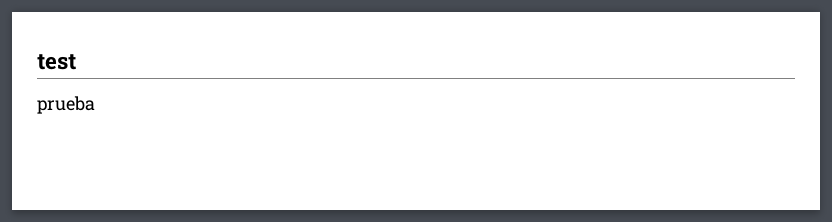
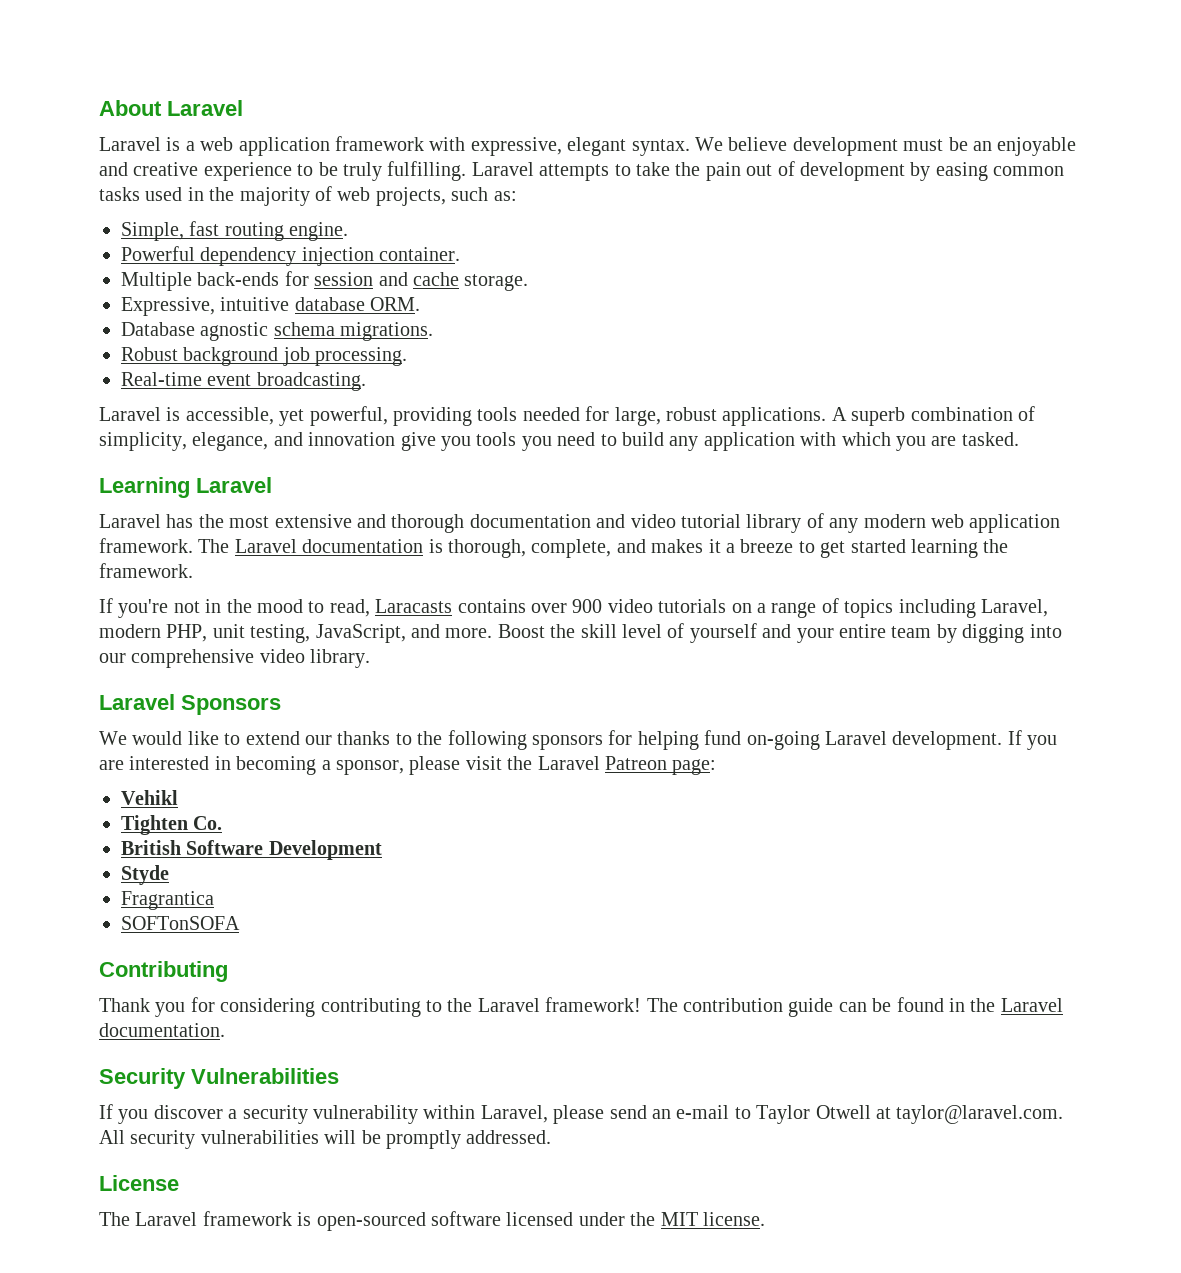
- test
- prueba
+ About Laravel
+ Laravel is a web application framework with expressive, elegant syntax. We believe development must be an enjoyable and creative experience to be truly fulfilling. Laravel attempts to take the pain out of development by easing common tasks used in the majority of web projects, such as:
+ Simple, fast routing engine.
+ Powerful dependency injection container.
+ Multiple back-ends for session and cache storage.
+ Expressive, intuitive database ORM.
+ Database agnostic schema migrations.
+ Robust background job processing.
+ Real-time event broadcasting.
+ Laravel is accessible, yet powerful, providing tools needed for large, robust applications. A superb combination of simplicity, elegance, and innovation give you tools you need to build any application with which you are tasked.
+ Learning Laravel
+ Laravel has the most extensive and thorough documentation and video tutorial library of any modern web application framework. The Laravel documentation is thorough, complete, and makes it a breeze to get started learning the framework.
+ If you're not in the mood to read, Laracasts contains over 900 video tutorials on a range of topics including Laravel, modern PHP, unit testing, JavaScript, and more. Boost the skill level of yourself and your entire team by digging into our comprehensive video library.
+ Laravel Sponsors
+ We would like to extend our thanks to the following sponsors for helping fund on-going Laravel development. If you are interested in becoming a sponsor, please visit the Laravel Patreon page:
+ Vehikl
+ Tighten Co.
+ British Software Development
+ Styde
+ Fragrantica
+ SOFTonSOFA
+ Contributing
+ Thank you for considering contributing to the Laravel framework! The contribution guide can be found in the Laravel documentation.
+ Security Vulnerabilities
+ If you discover a security vulnerability within Laravel, please send an e-mail to Taylor Otwell at taylor@laravel.com. All security vulnerabilities will be promptly addressed.
+ License
+ The Laravel framework is open-sourced software licensed under the MIT license.

